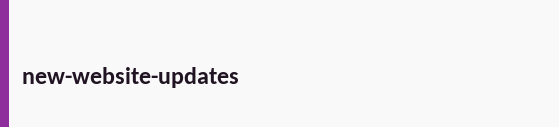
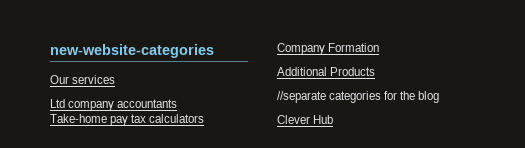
- new-website-updates
+ new-website-categories
+ Our services
+ Ltd company accountants
+ Take-home pay tax calculators Company Formation
+ Additional Products
+ //separate categories for the blog
+ Clever Hub

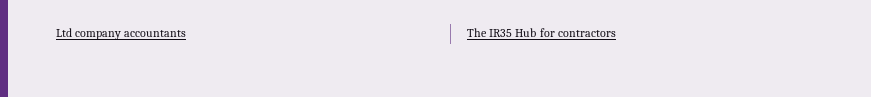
- new-website-categories
- Our services
- Take-home pay tax calculators Company Formation
- Additional Products
- //separate categories for the blog
- Clever Hub
+ The IR35 Hub for contractors

